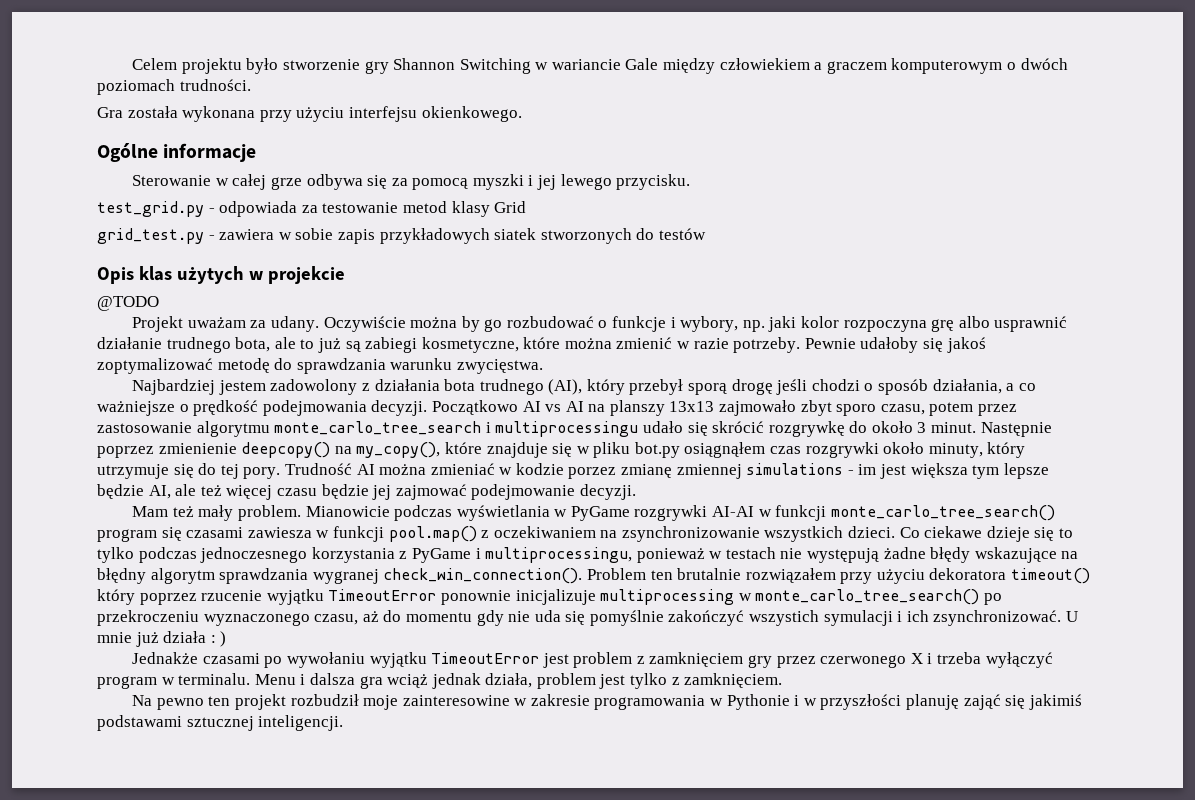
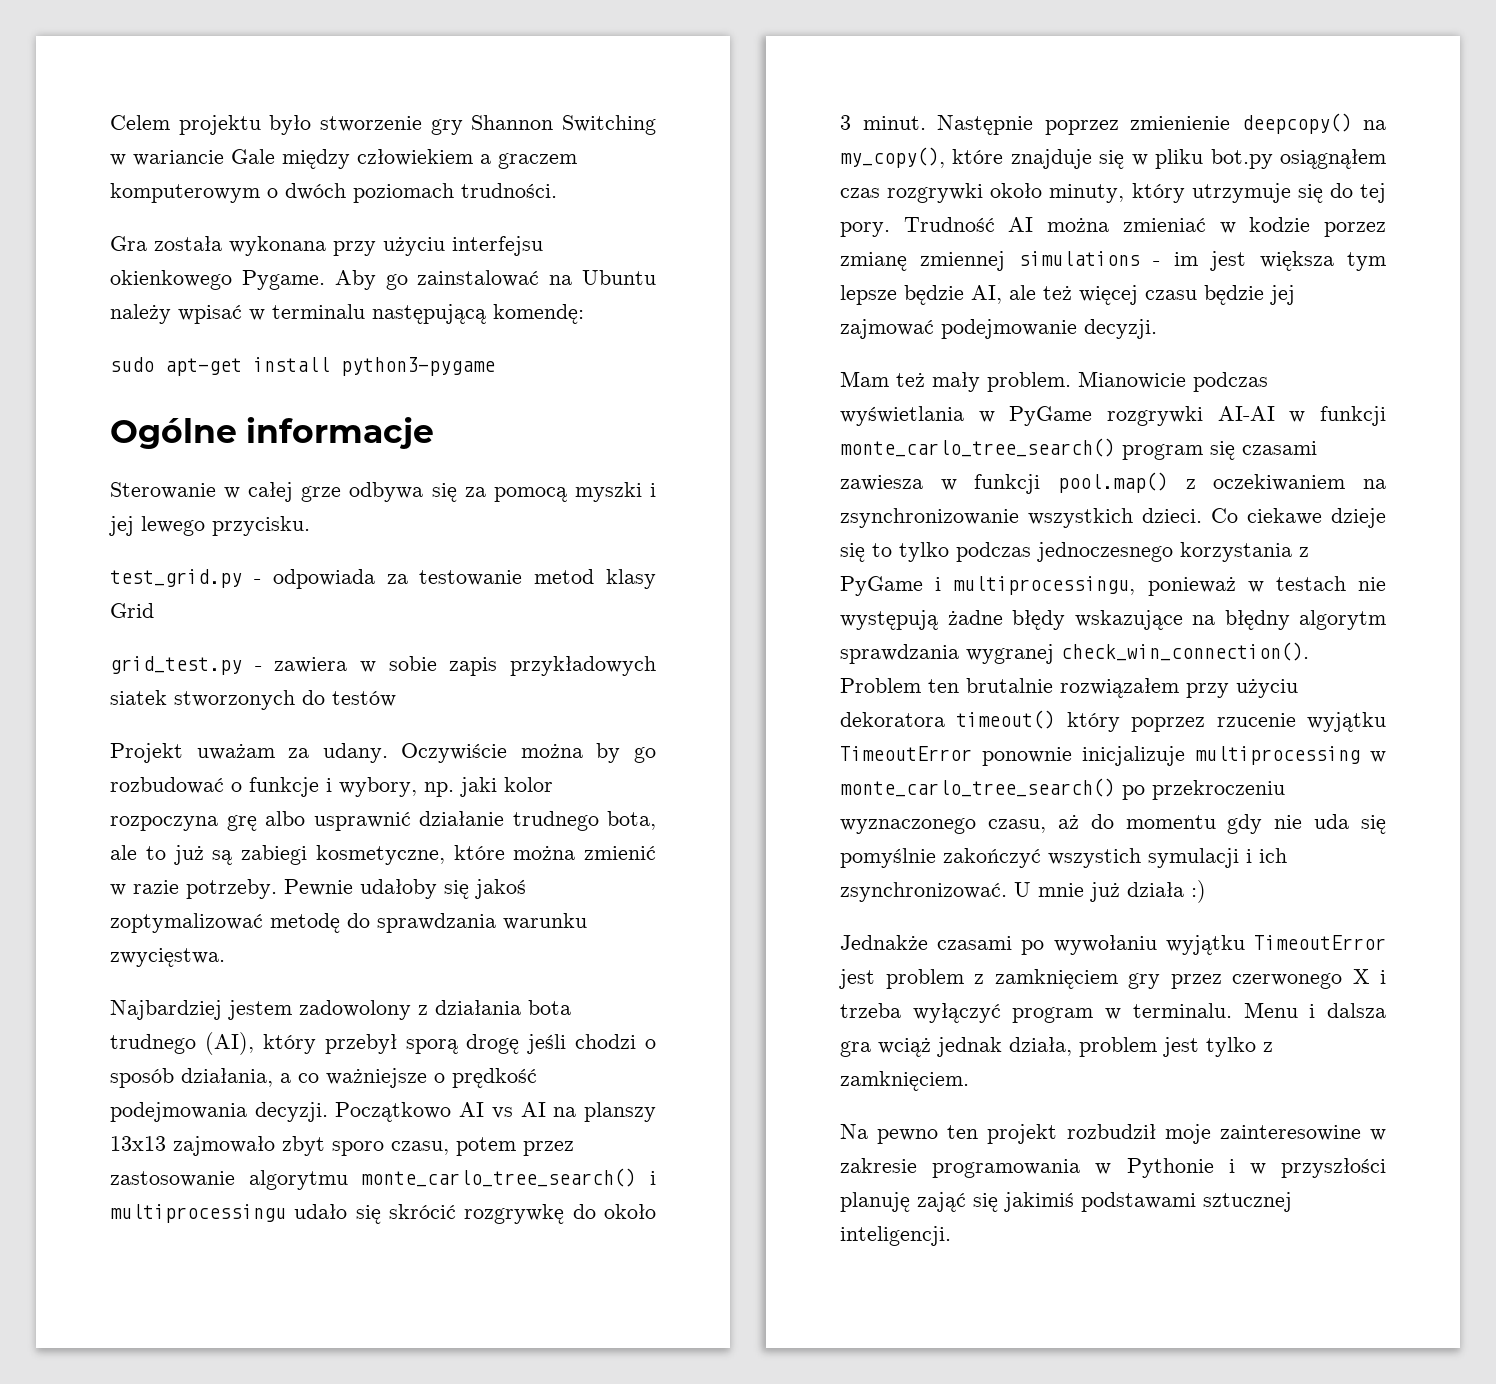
- Gra została wykonana przy użyciu interfejsu okienkowego.
+ Gra została wykonana przy użyciu interfejsu okienkowego Pygame. Aby go zainstalować na Ubuntu należy wpisać w terminalu następującą komendę:
+ sudo apt-get install python3-pygame
- Opis klas użytych w projekcie
- @TODO
- Początkowo AI vs AI na planszy 13x13 zajmowało zbyt sporo czasu, potem przez zastosowanie algorytmu monte_carlo_tree_search i multiprocessingu udało się skrócić rozgrywkę do około 3 minut.
+ Początkowo AI vs AI na planszy 13x13 zajmowało zbyt sporo czasu, potem przez zastosowanie algorytmu monte_carlo_tree_search() i multiprocessingu udało się skrócić rozgrywkę do około 3 minut.
- U mnie już działa : )
+ U mnie już działa :)

